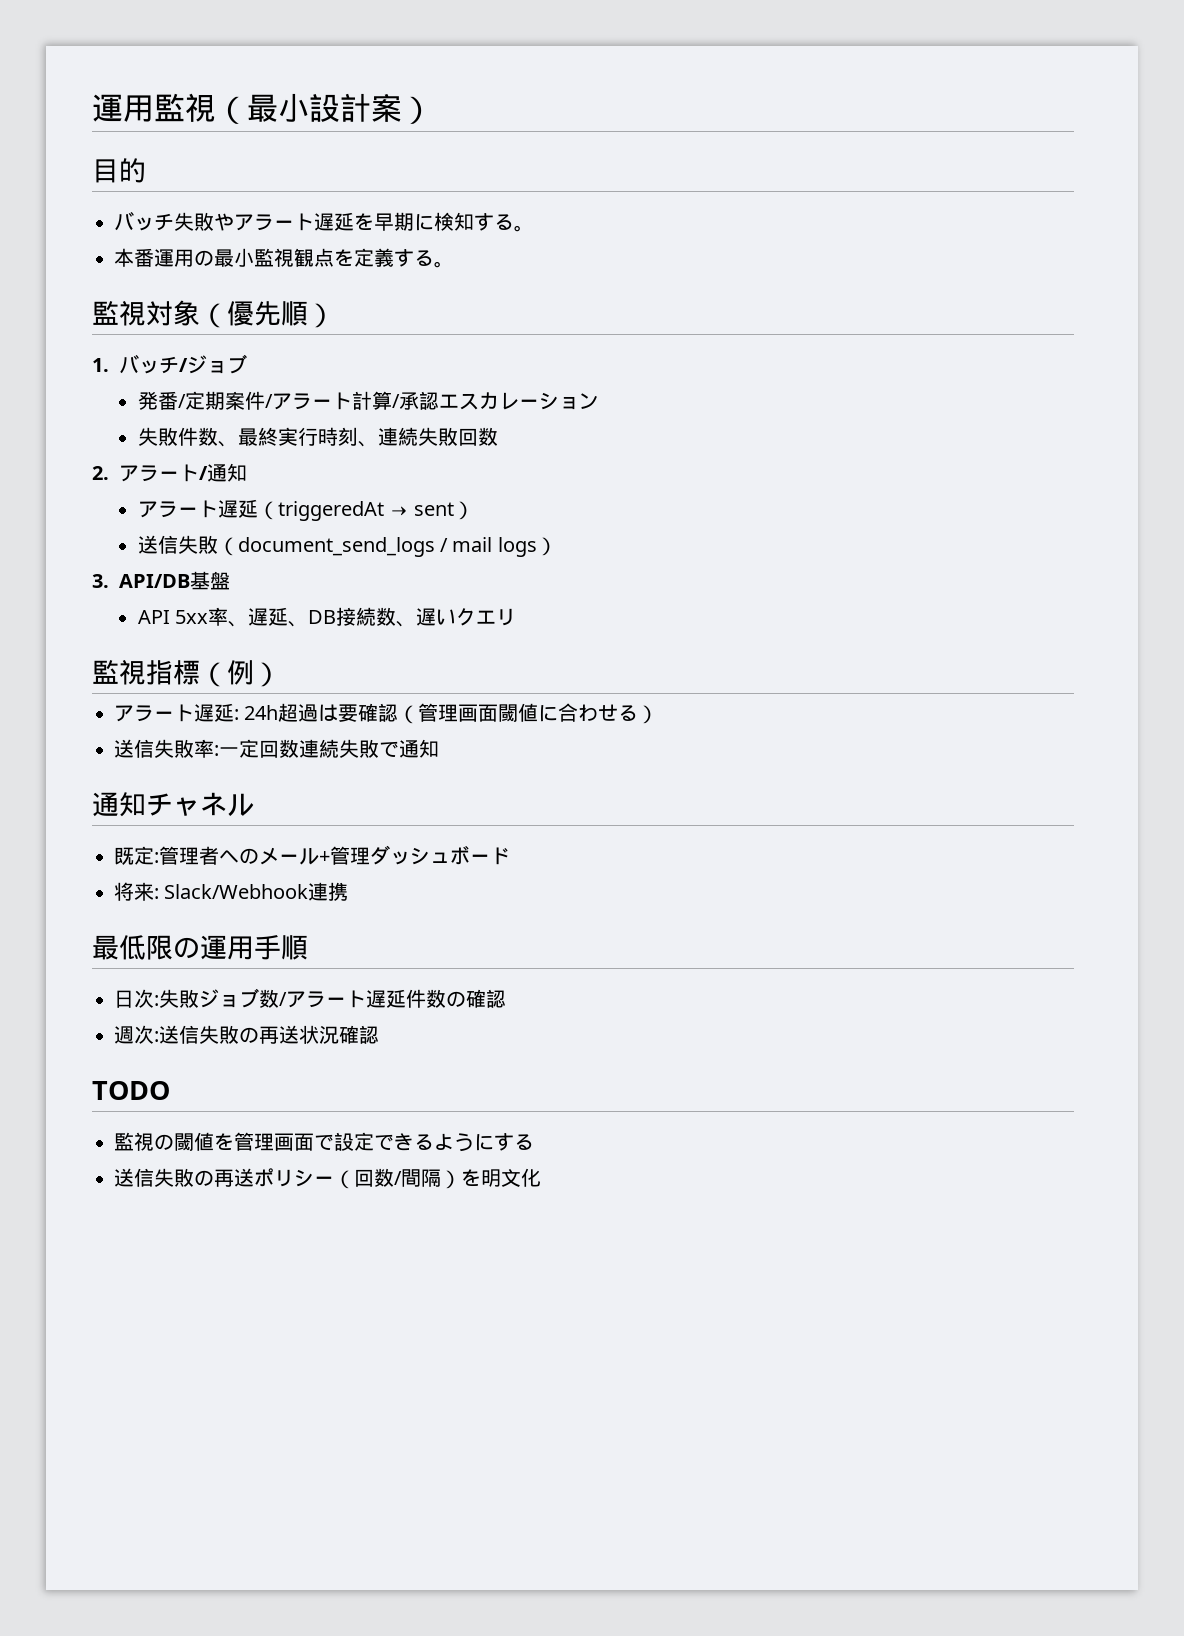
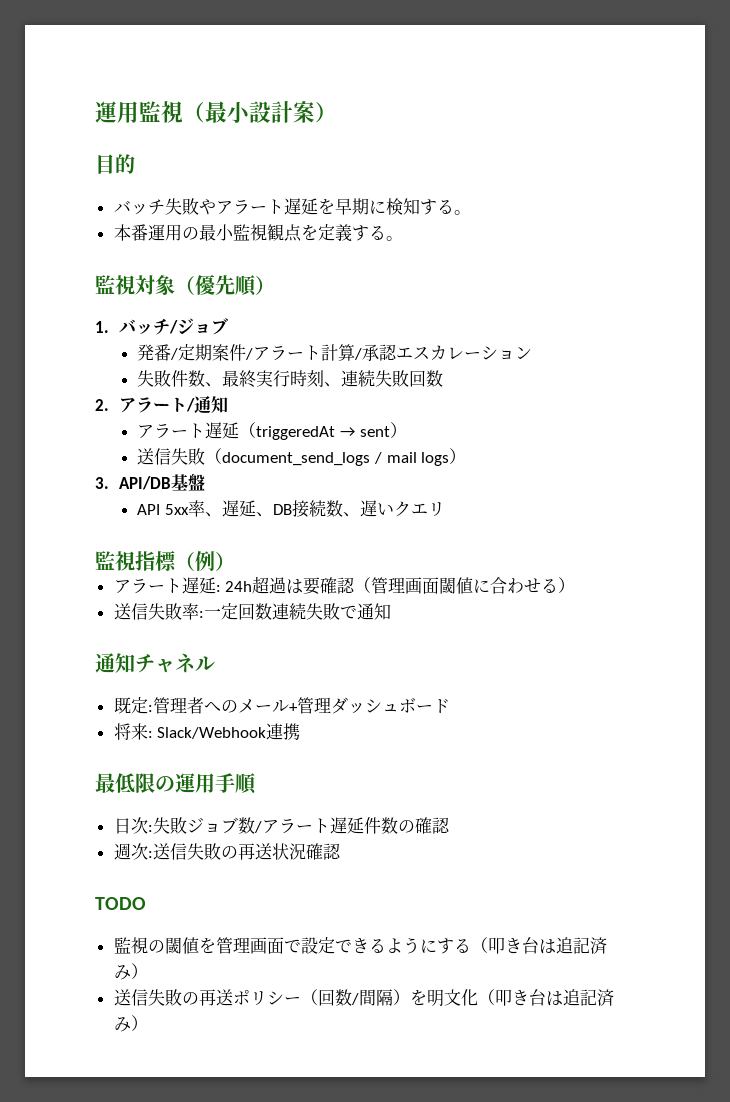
- 監視の閾値を管理画面で設定できるようにする
+ 監視の閾値を管理画面で設定できるようにする（叩き台は追記済み）
- 送信失敗の再送ポリシー（回数/間隔）を明文化
+ 送信失敗の再送ポリシー（回数/間隔）を明文化（叩き台は追記済み）

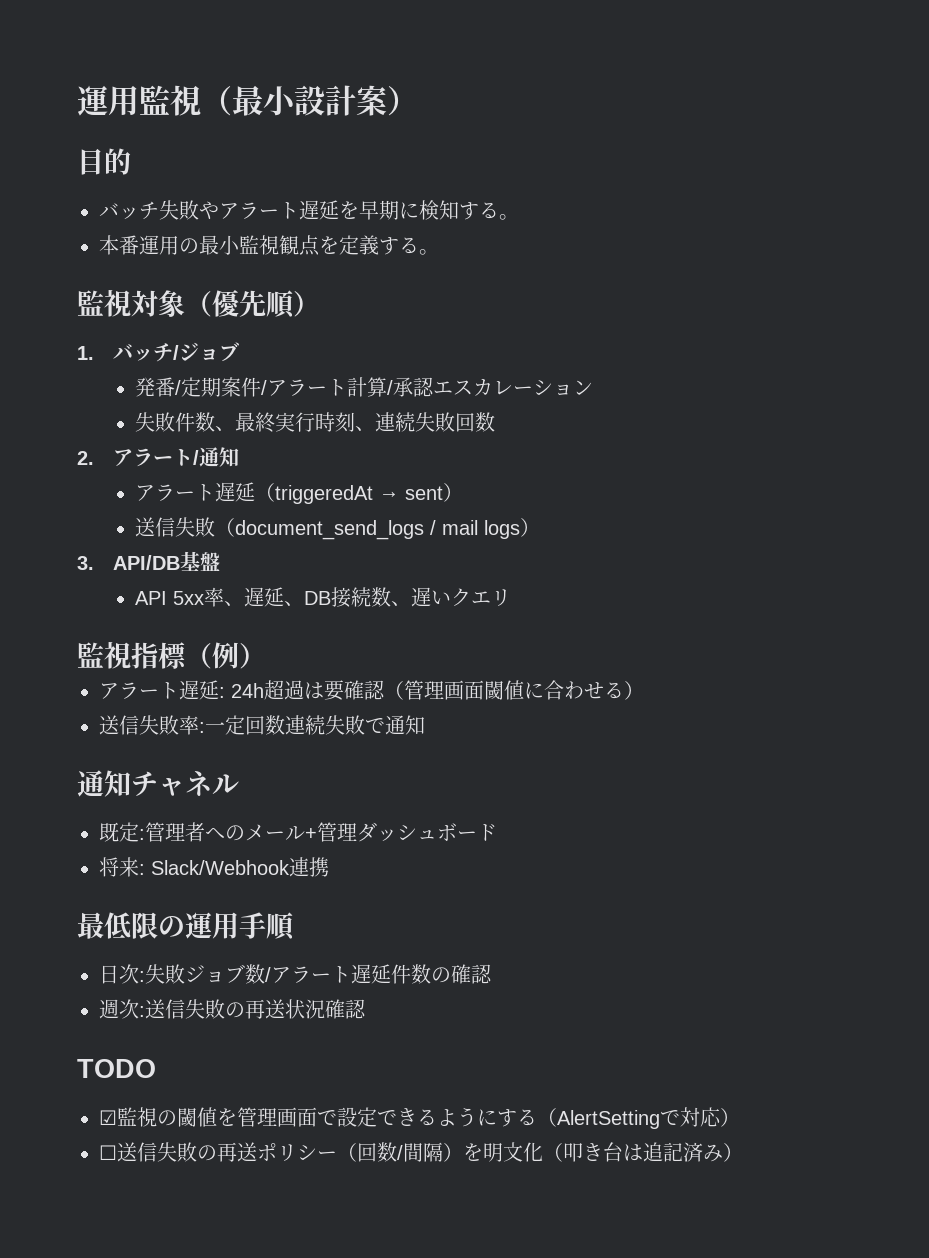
- 監視の閾値を管理画面で設定できるようにする（叩き台は追記済み）
- 送信失敗の再送ポリシー（回数/間隔）を明文化（叩き台は追記済み）
+ ☑監視の閾値を管理画面で設定できるようにする（AlertSettingで対応）
+ ☐送信失敗の再送ポリシー（回数/間隔）を明文化（叩き台は追記済み）

